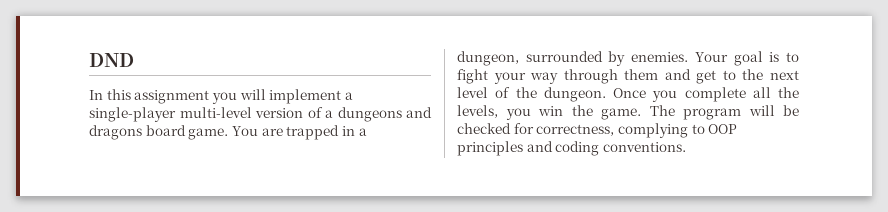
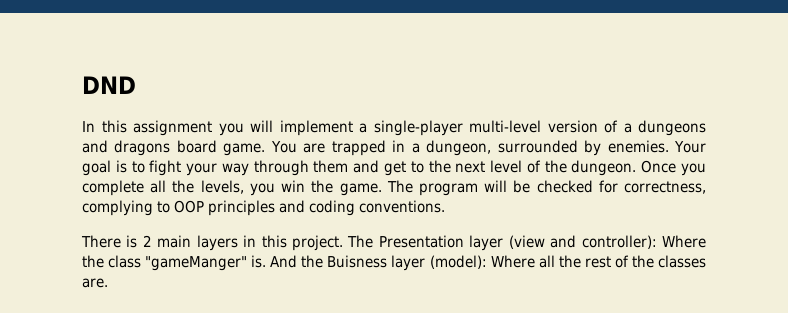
+ There is 2 main layers in this project. The Presentation layer (view and controller): Where the class "gameManger" is. And the Buisness layer (model): Where all the rest of the classes are.

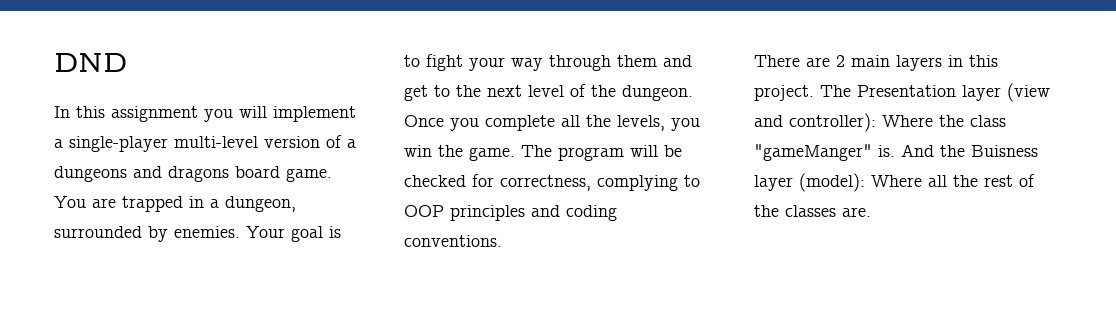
- There is 2 main layers in this project.
+ There are 2 main layers in this project.

